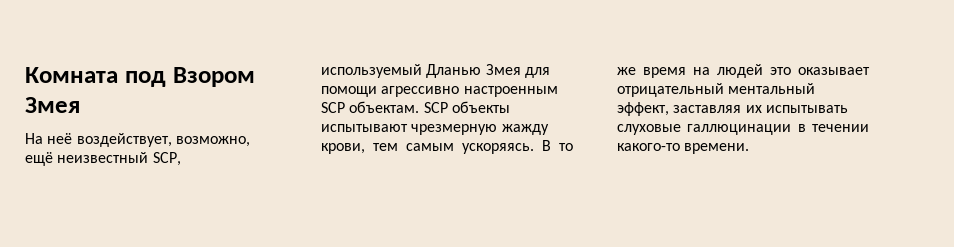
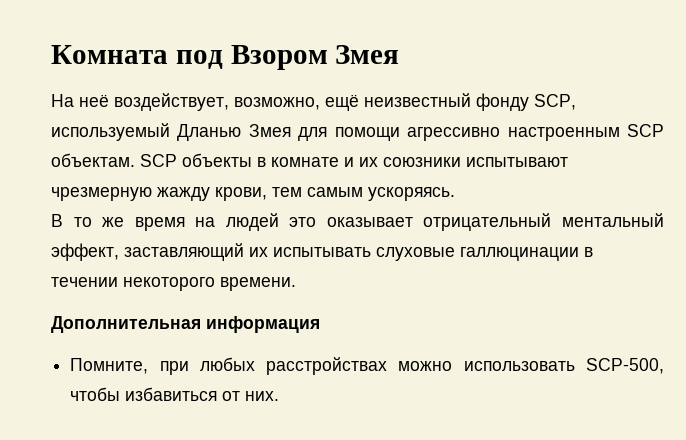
- На неё воздействует, возможно, ещё неизвестный SCP, используемый Дланью Змея для помощи агрессивно настроенным SCP объектам.
+ На неё воздействует, возможно, ещё неизвестный фонду SCP, используемый Дланью Змея для помощи агрессивно настроенным SCP объектам.
- SCP объекты испытывают чрезмерную жажду крови, тем самым ускоряясь. В то же время на людей это оказывает отрицательный ментальный эффект, заставляя их испытывать слуховые галлюцинации в течении какого-то времени.
+ SCP объекты в комнате и их союзники испытывают чрезмерную жажду крови, тем самым ускоряясь.
+ В то же время на людей это оказывает отрицательный ментальный эффект, заставляющий их испытывать слуховые галлюцинации в течении некоторого времени.
+ Дополнительная информация
+ Помните, при любых расстройствах можно использовать SCP-500, чтобы избавиться от них.

